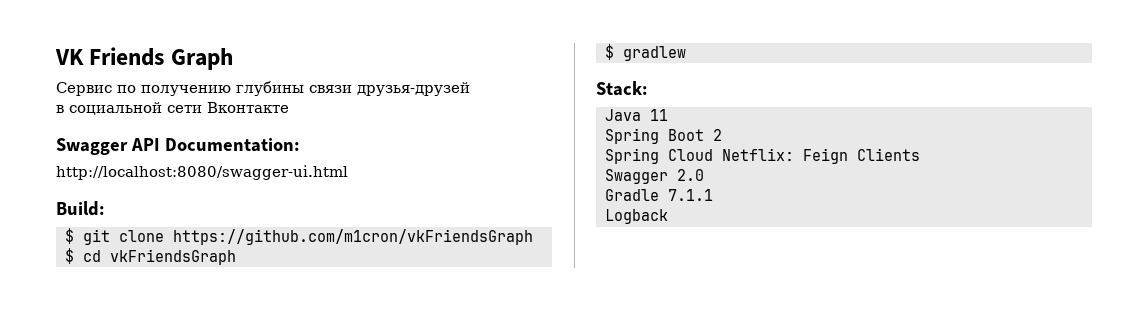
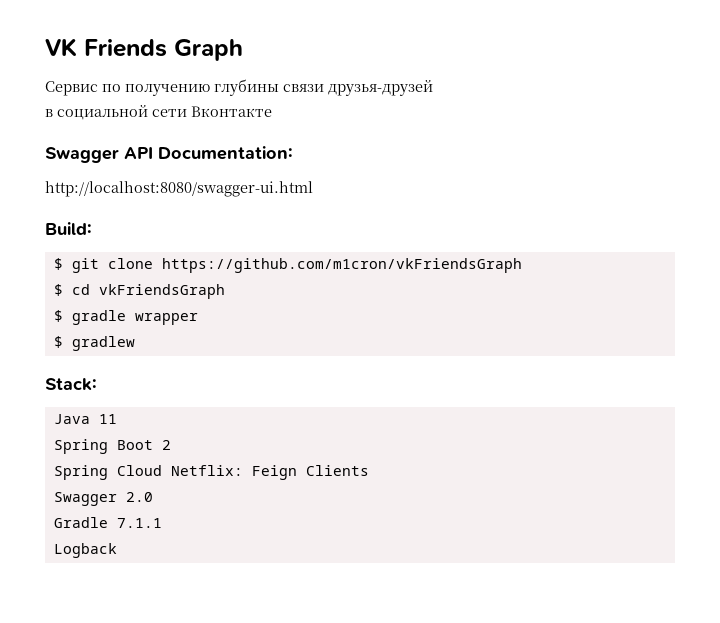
+ $ gradle wrapper

